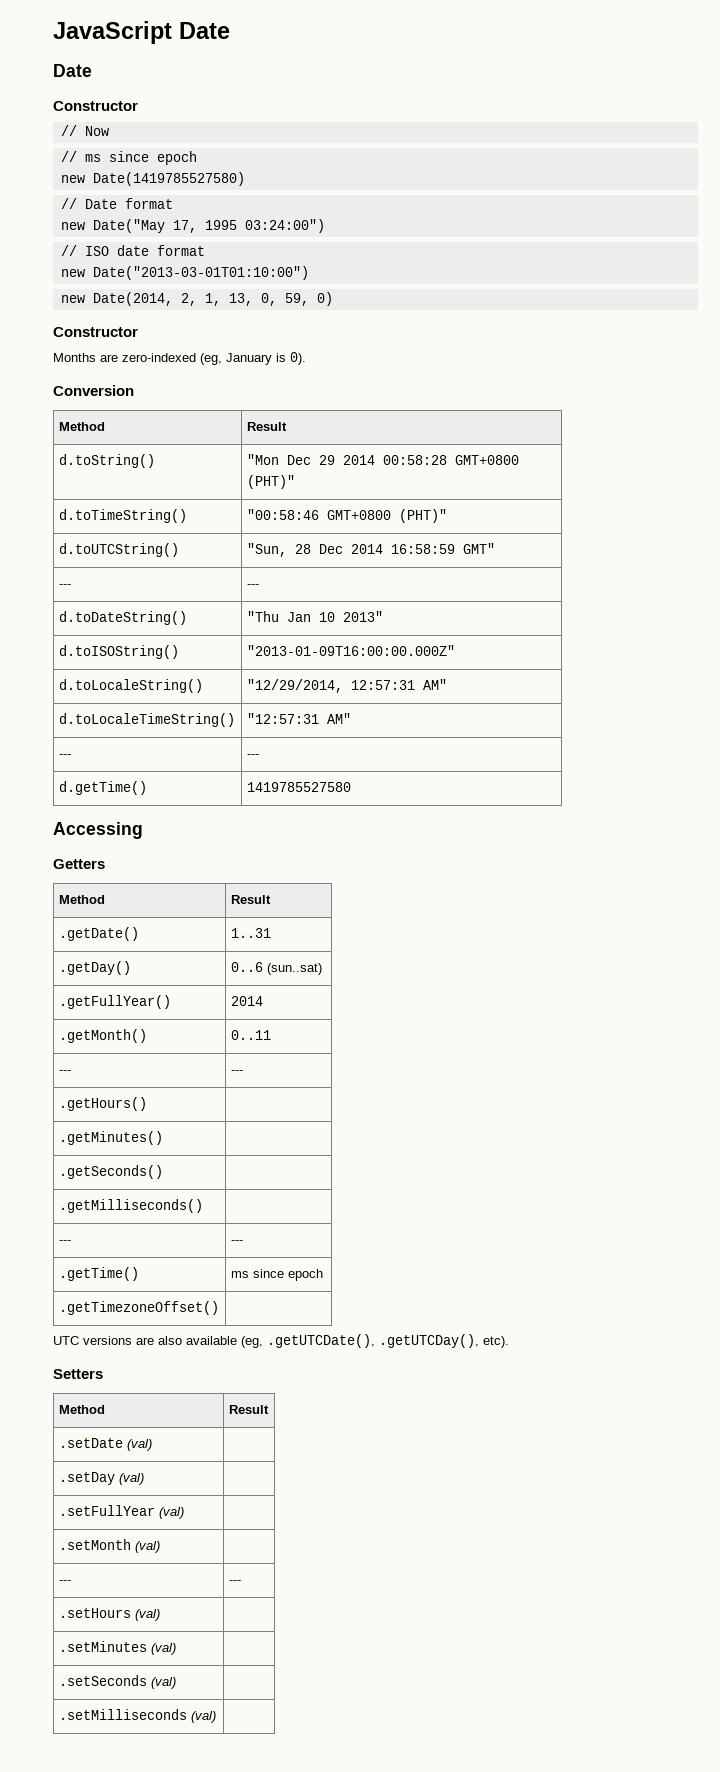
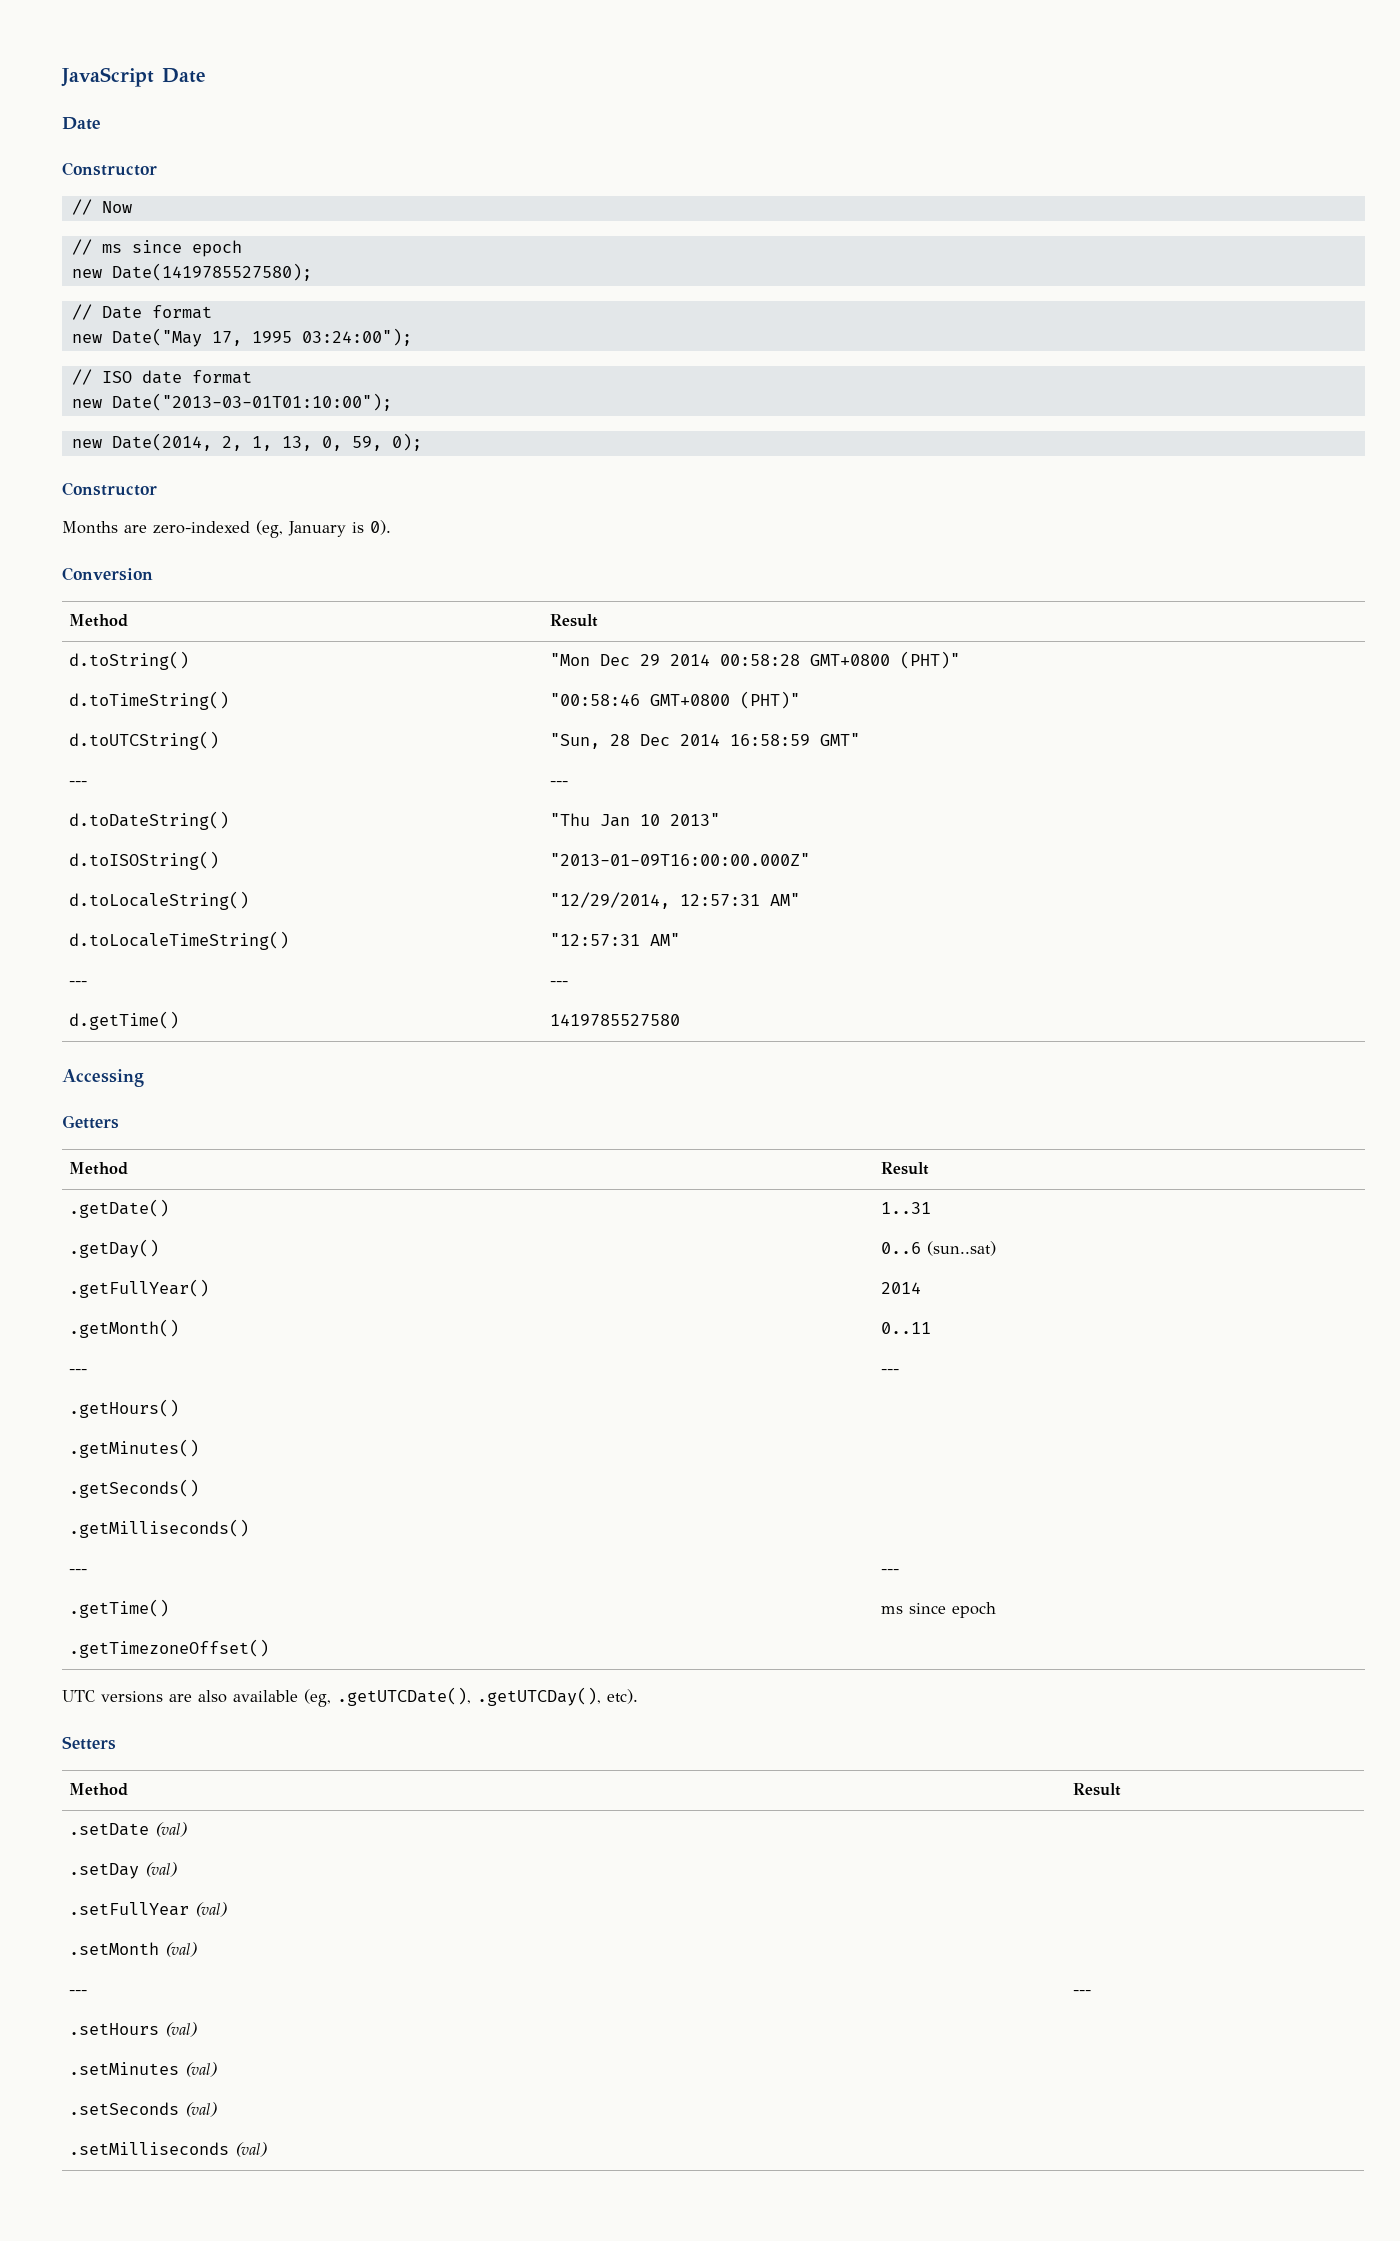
- new Date(1419785527580)
+ new Date(1419785527580);
- new Date("May 17, 1995 03:24:00")
+ new Date("May 17, 1995 03:24:00");
- new Date("2013-03-01T01:10:00")
+ new Date("2013-03-01T01:10:00");
- new Date(2014, 2, 1, 13, 0, 59, 0)
+ new Date(2014, 2, 1, 13, 0, 59, 0);

